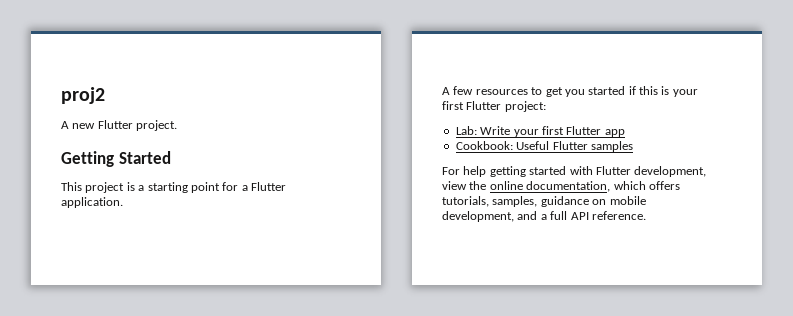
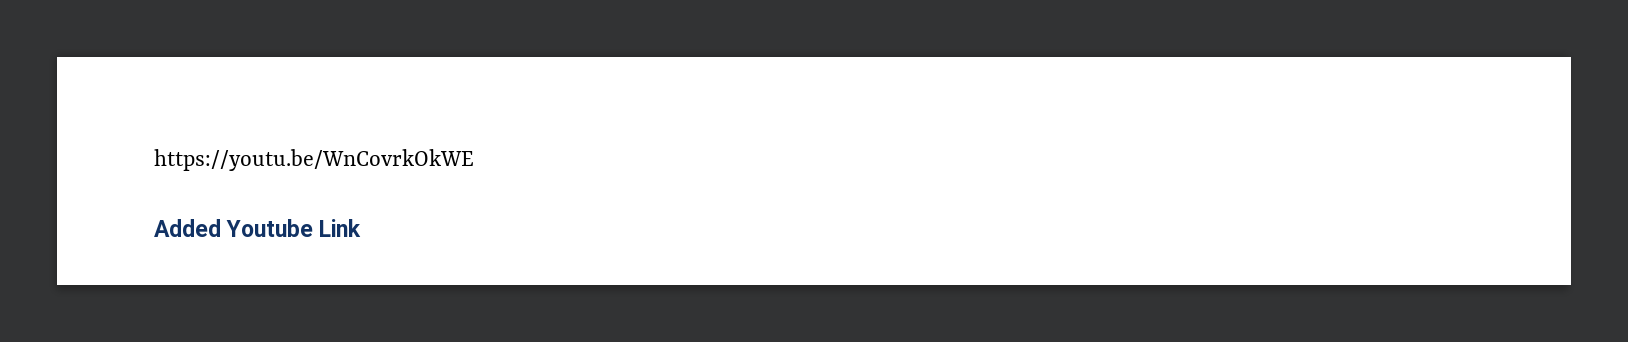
- proj2
- A new Flutter project.
- Getting Started
- This project is a starting point for a Flutter application.
- A few resources to get you started if this is your first Flutter project:
- Lab: Write your first Flutter app
- Cookbook: Useful Flutter samples
- For help getting started with Flutter development, view the online documentation, which offers tutorials, samples, guidance on mobile development, and a full API reference.
+ https://youtu.be/WnCovrkOkWE
+ Added Youtube Link

